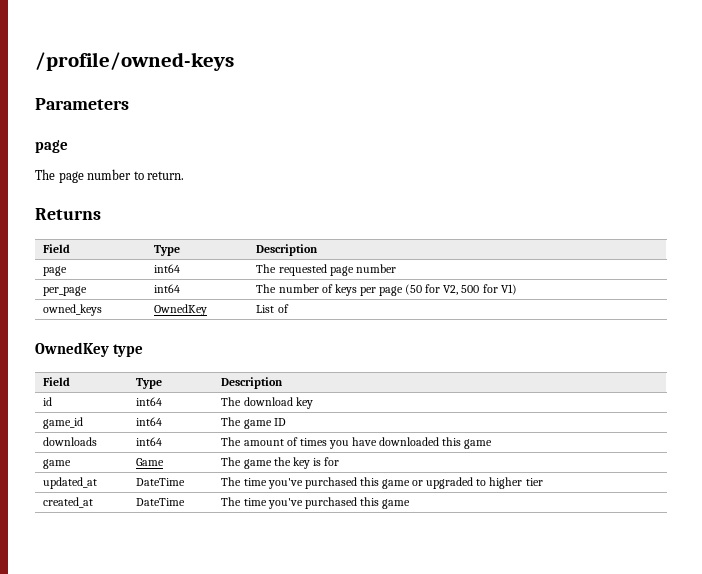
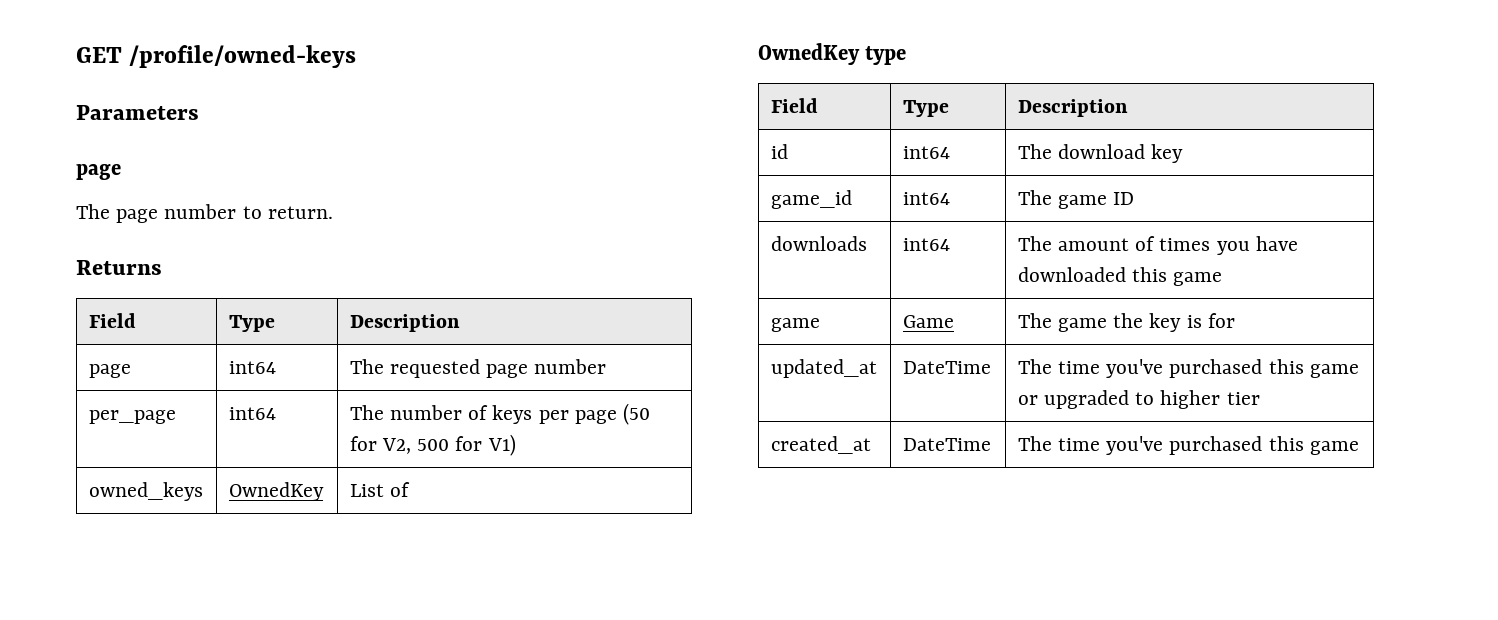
- /profile/owned-keys
+ GET /profile/owned-keys

